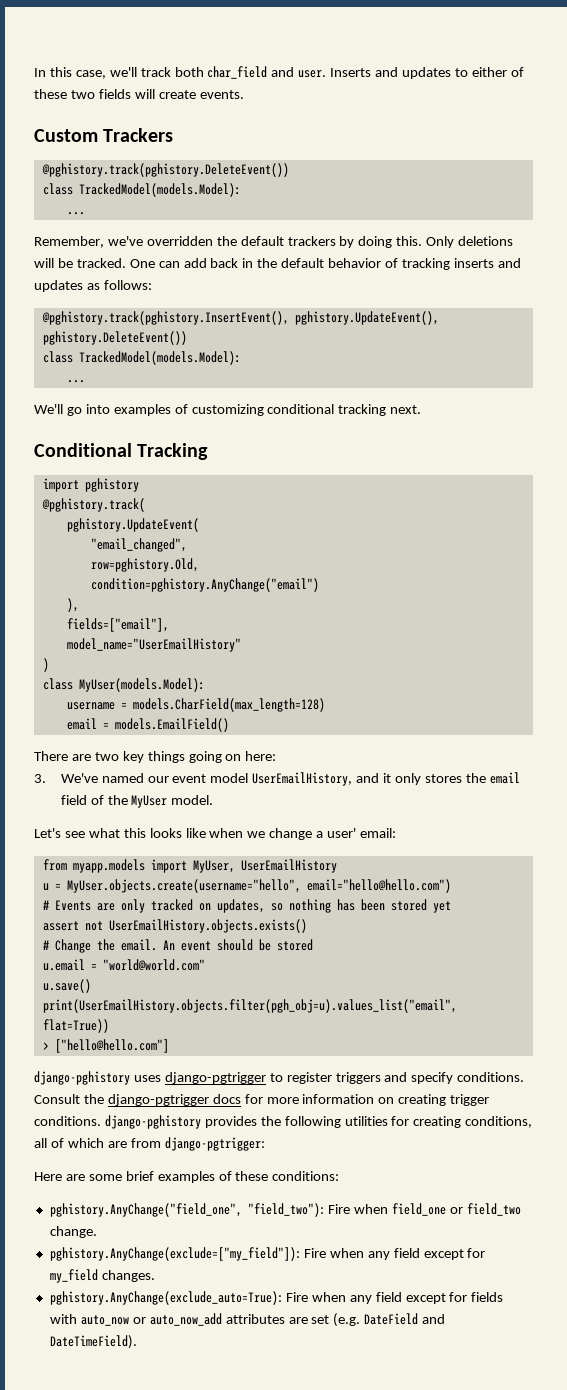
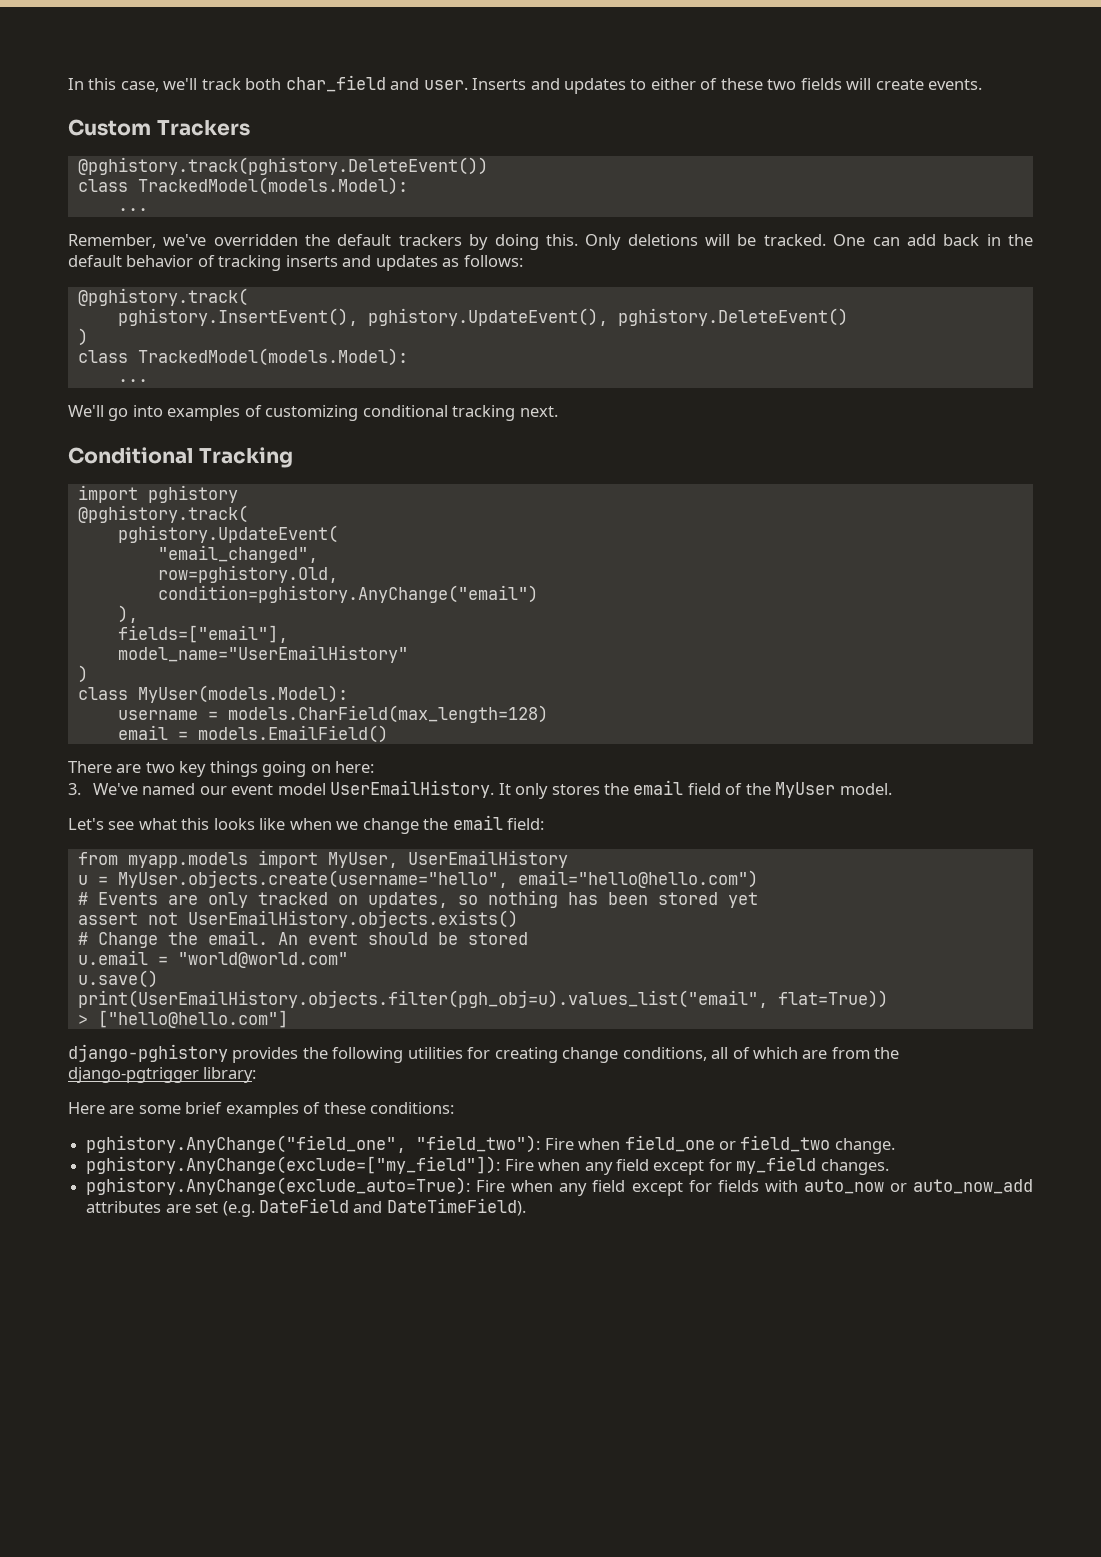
  One can add back in the default behavior of tracking inserts and updates as follows:
- @pghistory.track(pghistory.InsertEvent(), pghistory.UpdateEvent(), pghistory.DeleteEvent())
+ @pghistory.track(
+ pghistory.InsertEvent(), pghistory.UpdateEvent(), pghistory.DeleteEvent()
+ )
- 3. We've named our event model UserEmailHistory, and it only stores the email field of the MyUser model.
+ 3. We've named our event model UserEmailHistory. It only stores the email field of the MyUser model.
- Let's see what this looks like when we change a user' email:
+ Let's see what this looks like when we change the email field:
- django-pghistory uses django-pgtrigger to register triggers and specify conditions. Consult the django-pgtrigger docs for more information on creating trigger conditions. django-pghistory provides the following utilities for creating conditions, all of which are from django-pgtrigger:
+ django-pghistory provides the following utilities for creating change conditions, all of which are from the django-pgtrigger library:

